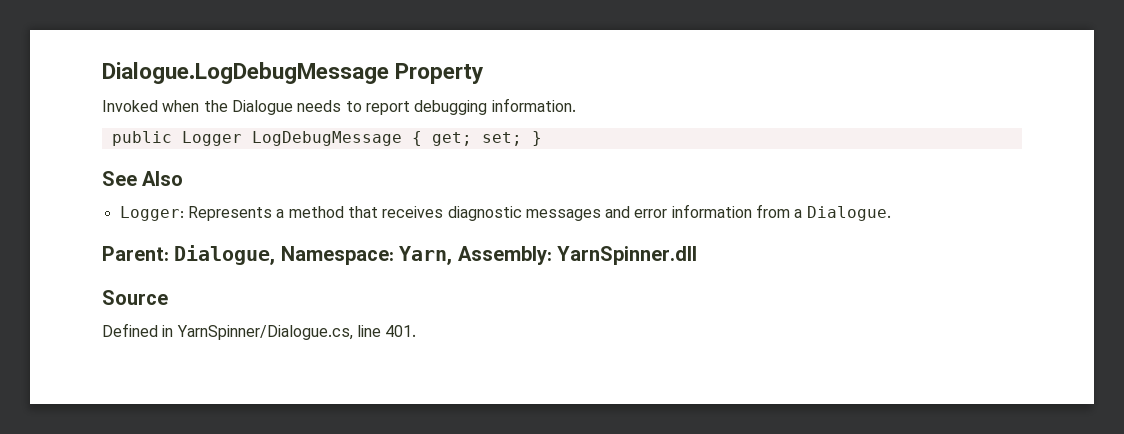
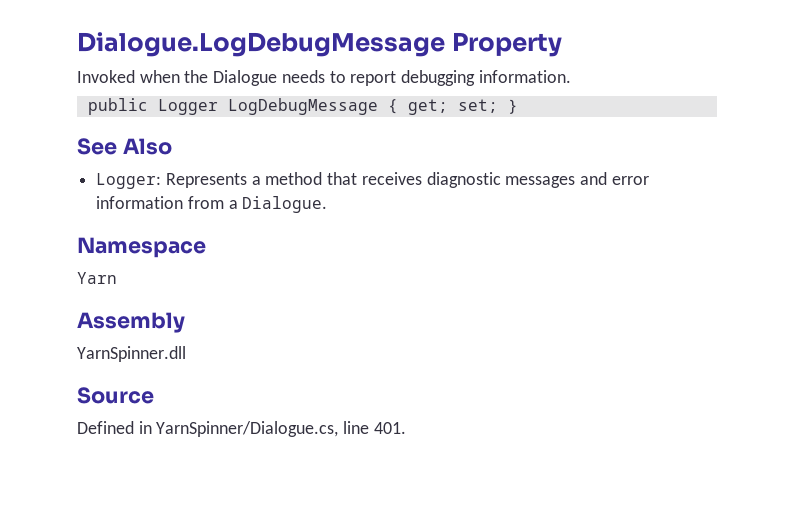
- Parent: Dialogue, Namespace: Yarn, Assembly: YarnSpinner.dll
+ Namespace
+ Yarn
+ Assembly
+ YarnSpinner.dll

